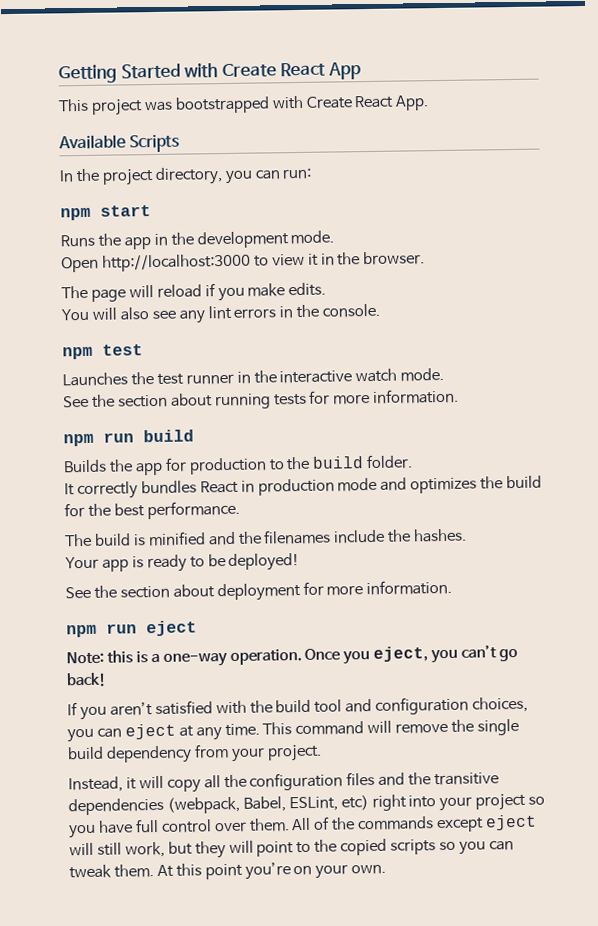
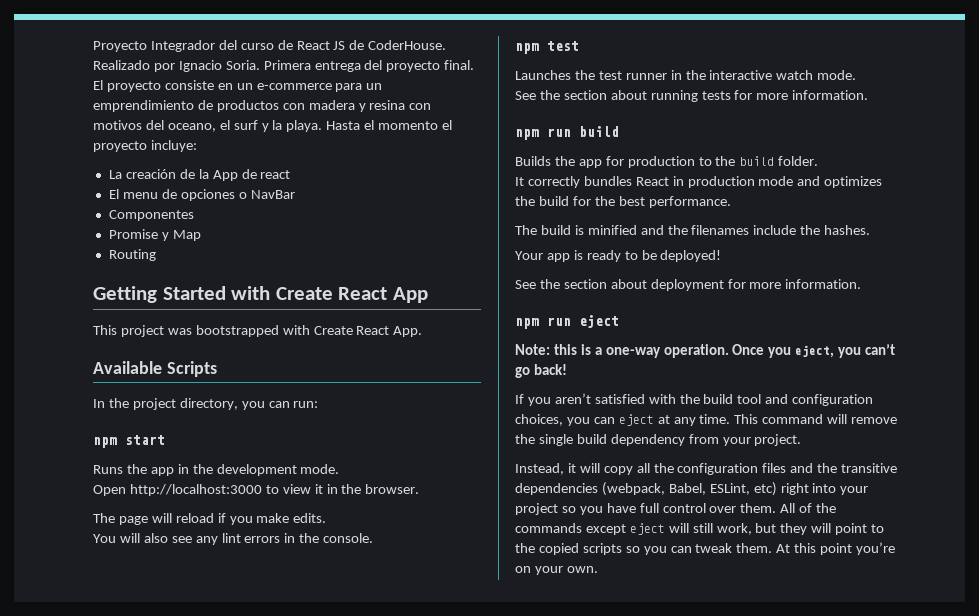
+ Proyecto Integrador del curso de React JS de CoderHouse. Realizado por Ignacio Soria. Primera entrega del proyecto final. El proyecto consiste en un e-commerce para un emprendimiento de productos con madera y resina con motivos del oceano, el surf y la playa. Hasta el momento el proyecto incluye:
+ La creación de la App de react
+ El menu de opciones o NavBar
+ Componentes
+ Promise y Map
+ Routing

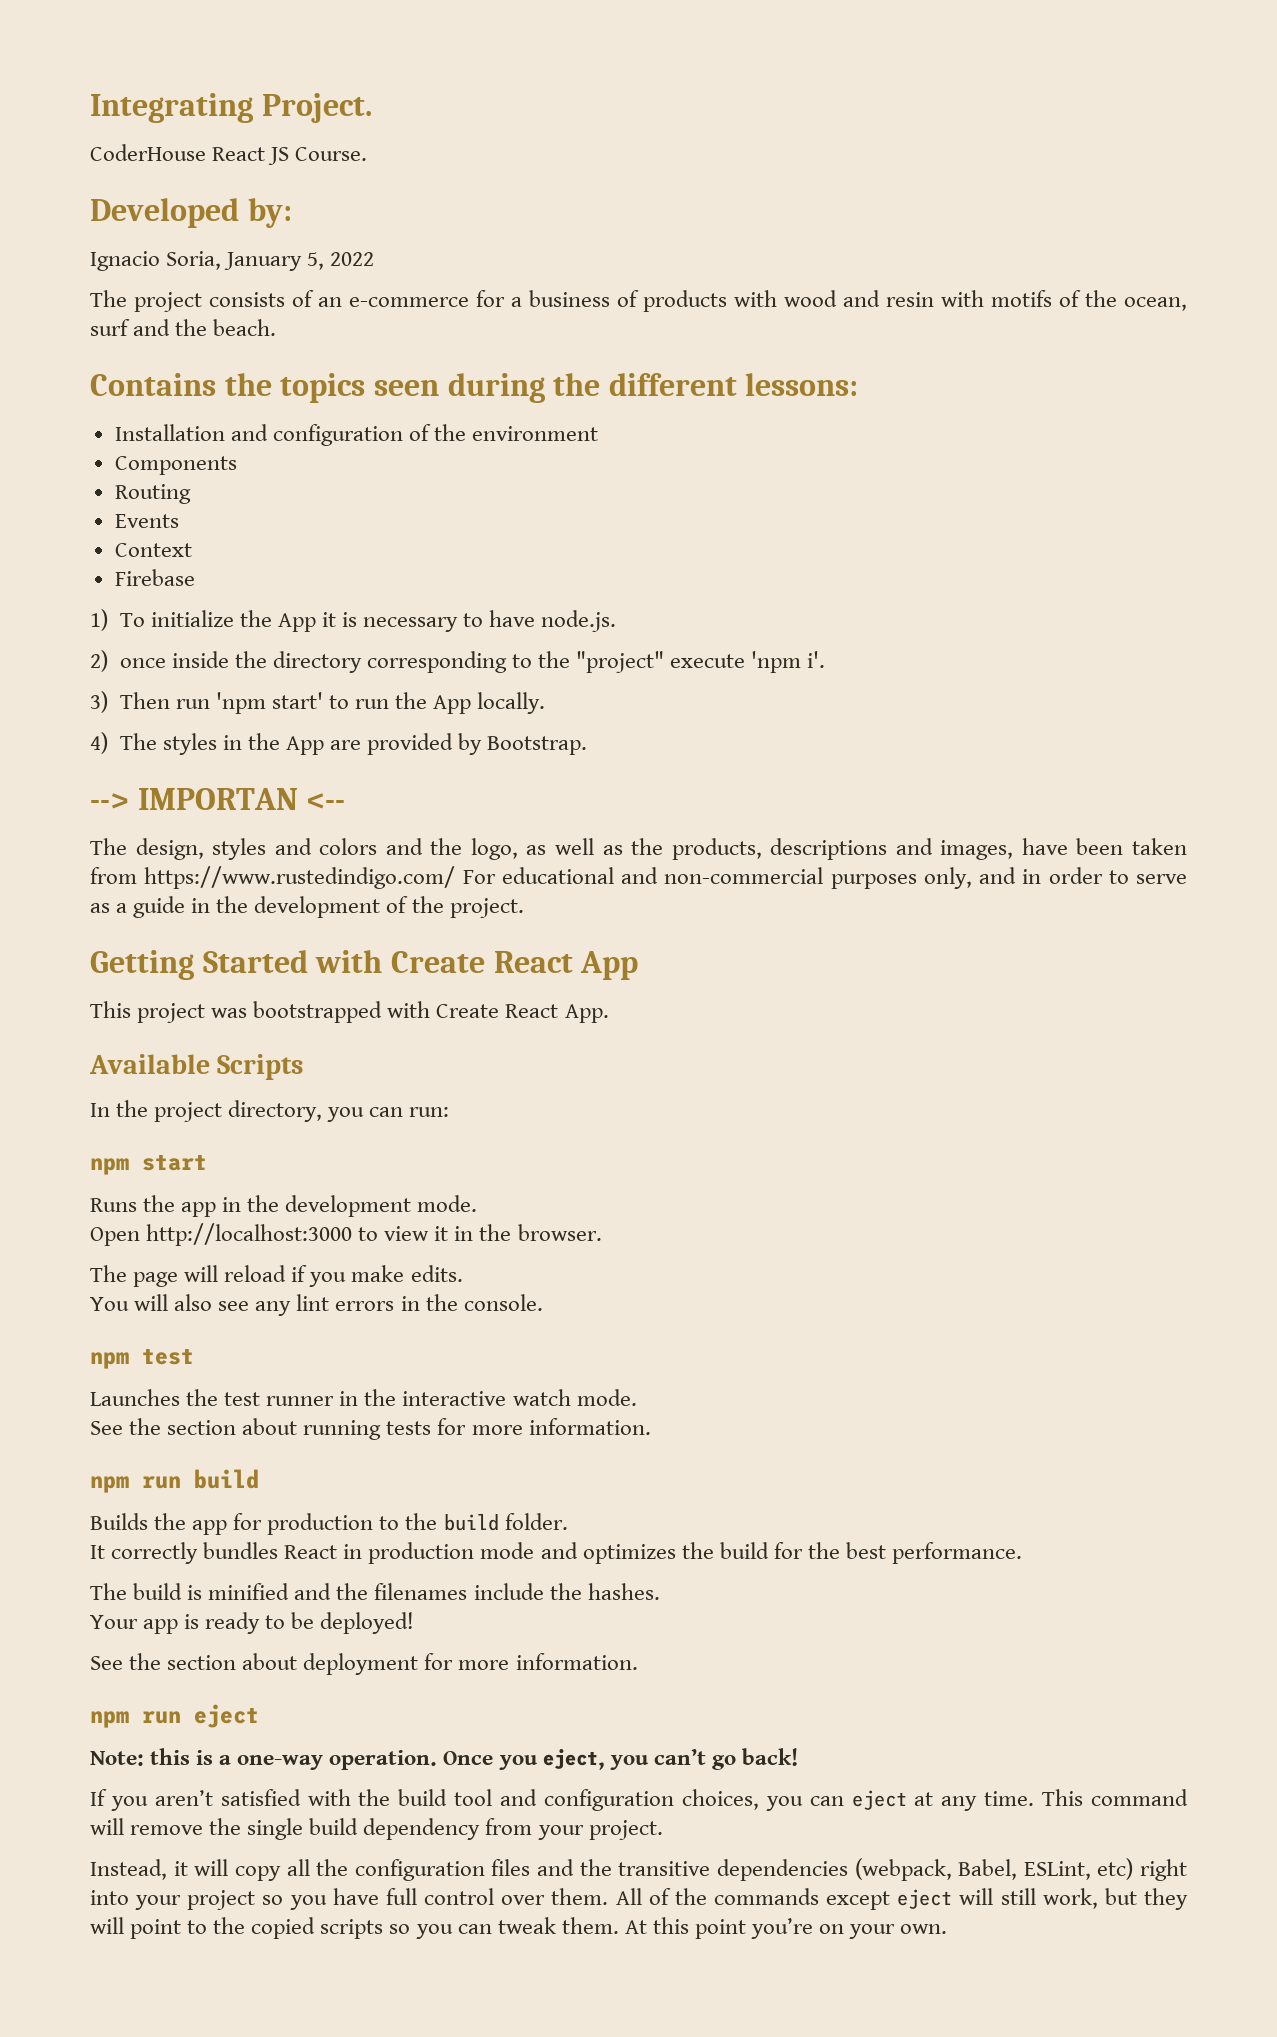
- Proyecto Integrador del curso de React JS de CoderHouse. Realizado por Ignacio Soria. Primera entrega del proyecto final. El proyecto consiste en un e-commerce para un emprendimiento de productos con madera y resina con motivos del oceano, el surf y la playa. Hasta el momento el proyecto incluye:
- La creación de la App de react
- El menu de opciones o NavBar
- Componentes
- Promise y Map
+ Integrating Project.
+ CoderHouse React JS Course.
+ Developed by:
+ Ignacio Soria, January 5, 2022
+ The project consists of an e-commerce for a business of products with wood and resin with motifs of the ocean, surf and the beach.
+ Contains the topics seen during the different lessons:
+ Installation and configuration of the environment
+ Components
  Routing
+ Events
+ Context
+ Firebase
+ 1) To initialize the App it is necessary to have node.js.
+ 2) once inside the directory corresponding to the "project" execute 'npm i'.
+ 3) Then run 'npm start' to run the App locally.
+ 4) The styles in the App are provided by Bootstrap.
+ --> IMPORTAN <--
+ The design, styles and colors and the logo, as well as the products, descriptions and images, have been taken from https://www.rustedindigo.com/ For educational and non-commercial purposes only, and in order to serve as a guide in the development of the project.

